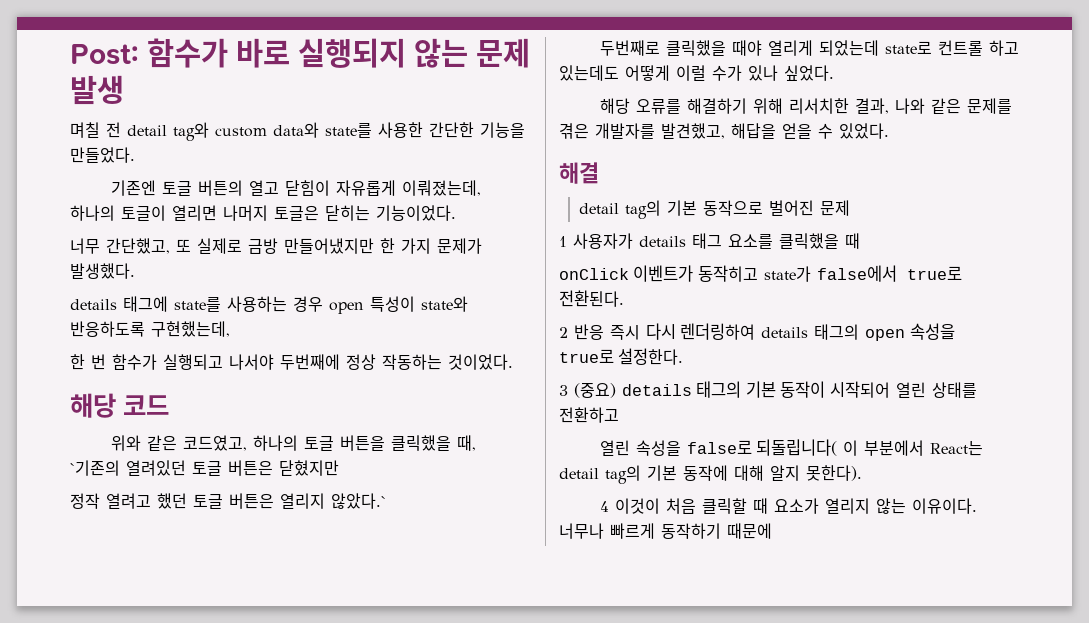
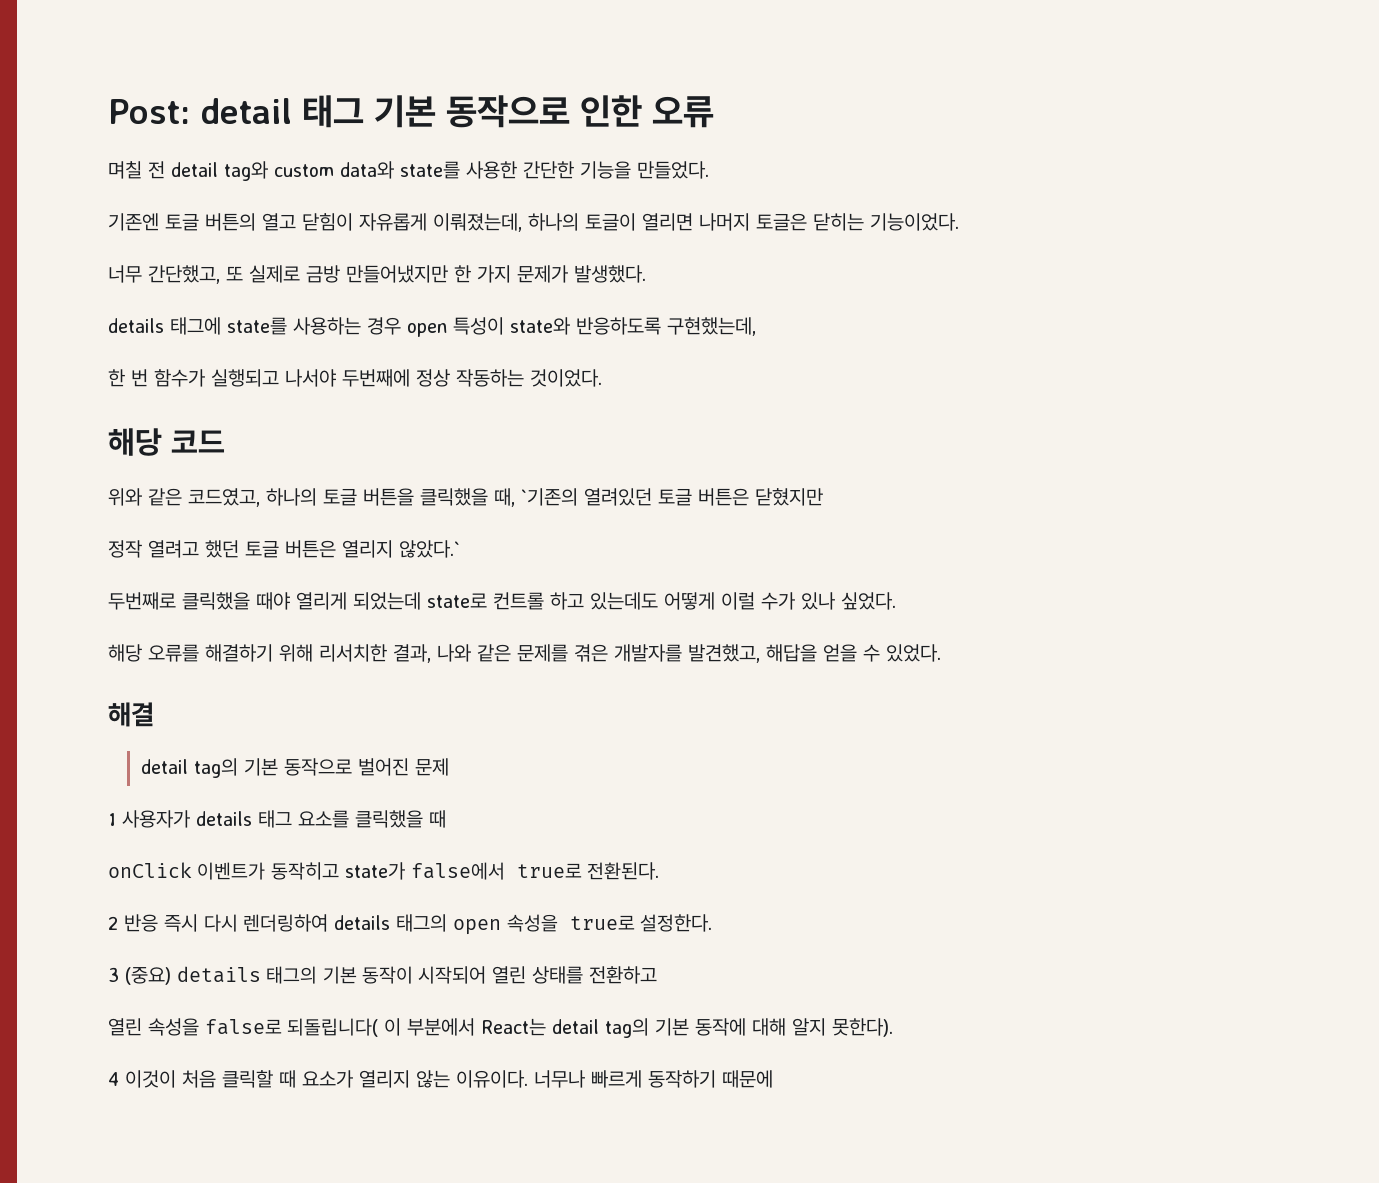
- Post: 함수가 바로 실행되지 않는 문제 발생
+ Post: detail 태그 기본 동작으로 인한 오류

